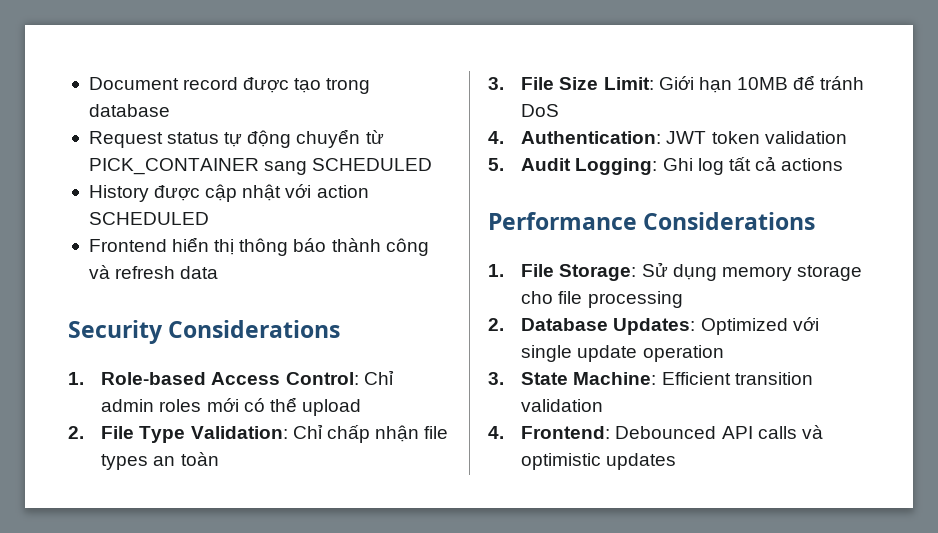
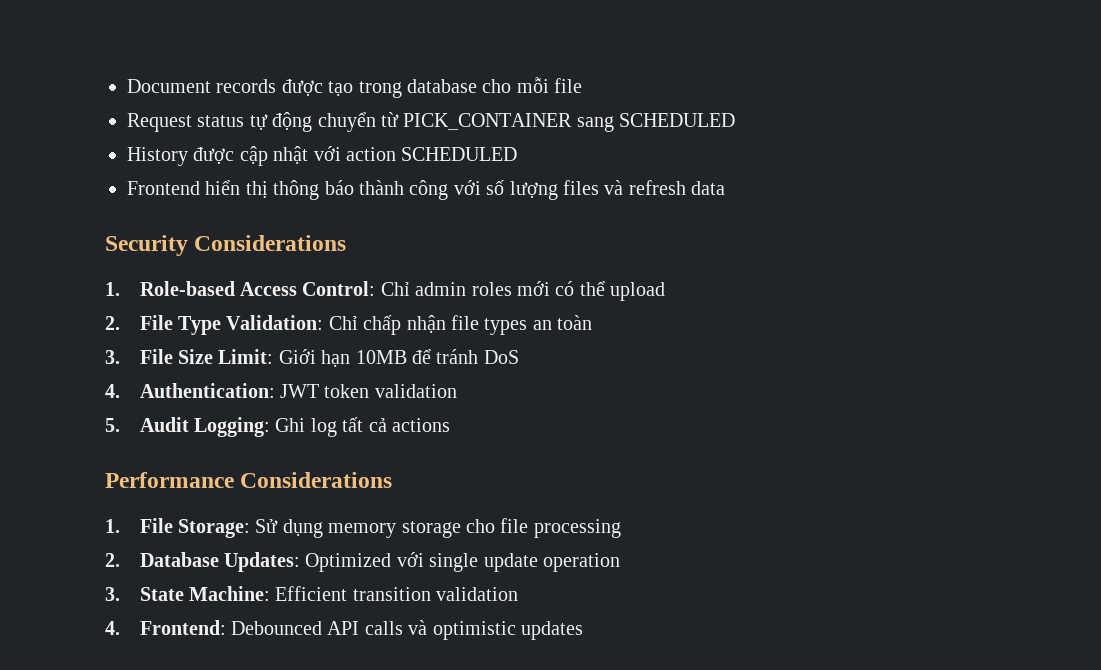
- Document record được tạo trong database
+ Document records được tạo trong database cho mỗi file
- Frontend hiển thị thông báo thành công và refresh data
+ Frontend hiển thị thông báo thành công với số lượng files và refresh data

